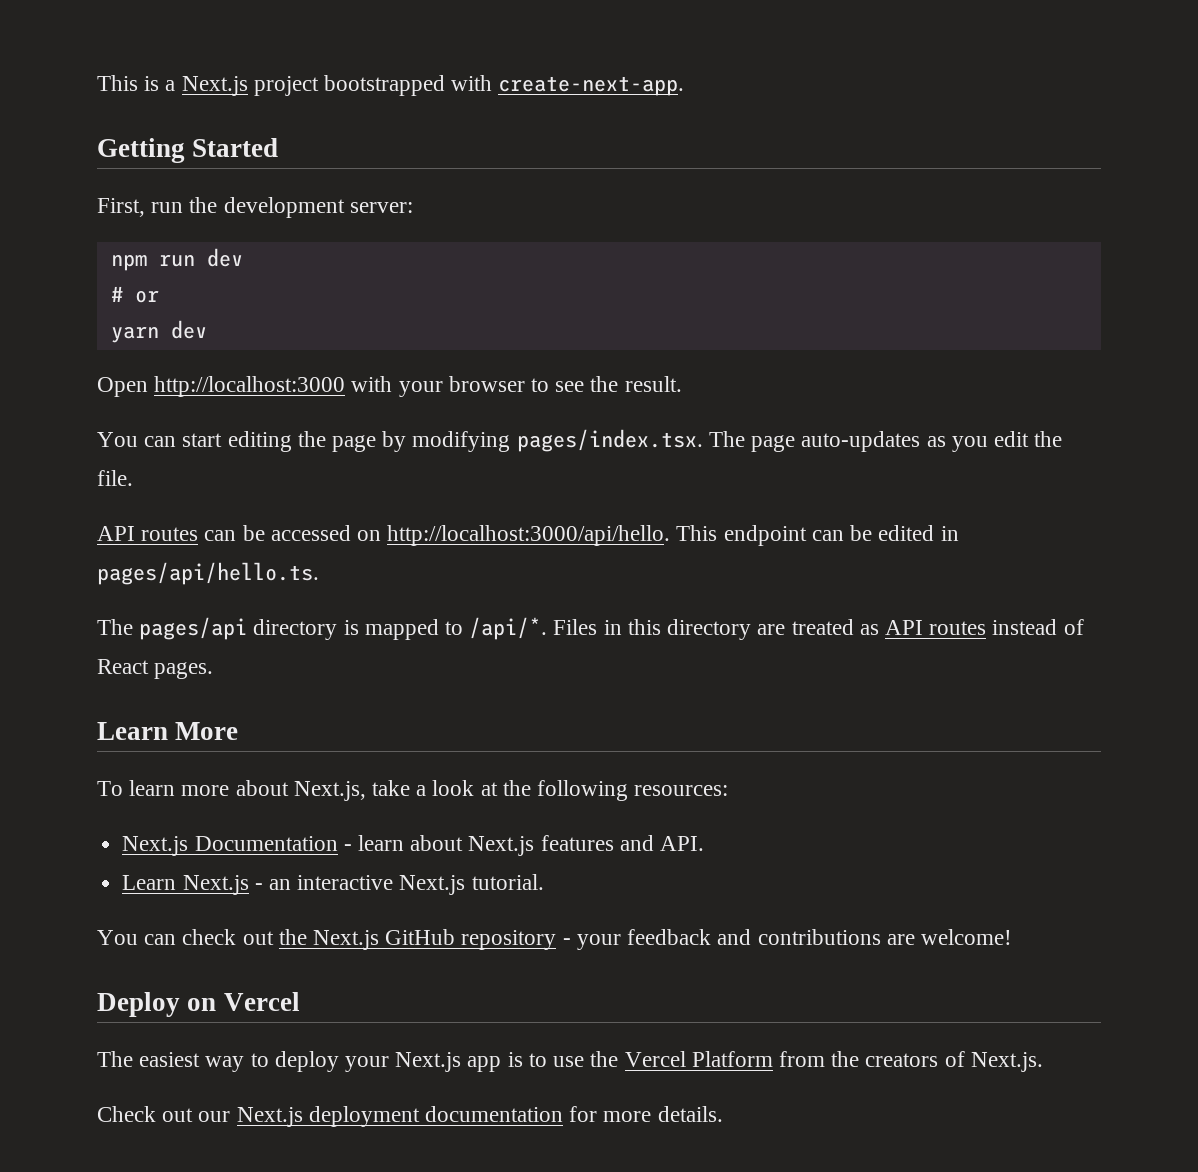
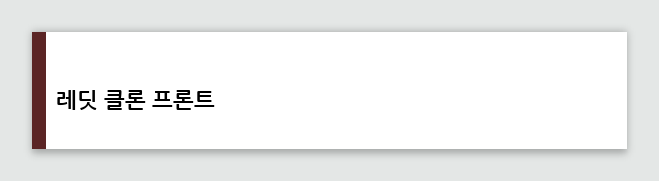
- This is a Next.js project bootstrapped with create-next-app.
- Getting Started
- First, run the development server:
- npm run dev
- # or
- yarn dev
- Open http://localhost:3000 with your browser to see the result.
- You can start editing the page by modifying pages/index.tsx. The page auto-updates as you edit the file.
- API routes can be accessed on http://localhost:3000/api/hello. This endpoint can be edited in pages/api/hello.ts.
- The pages/api directory is mapped to /api/*. Files in this directory are treated as API routes instead of React pages.
- Learn More
- To learn more about Next.js, take a look at the following resources:
- Next.js Documentation - learn about Next.js features and API.
- Learn Next.js - an interactive Next.js tutorial.
- You can check out the Next.js GitHub repository - your feedback and contributions are welcome!
- Deploy on Vercel
- The easiest way to deploy your Next.js app is to use the Vercel Platform from the creators of Next.js.
- Check out our Next.js deployment documentation for more details.
+ 레딧 클론 프론트

